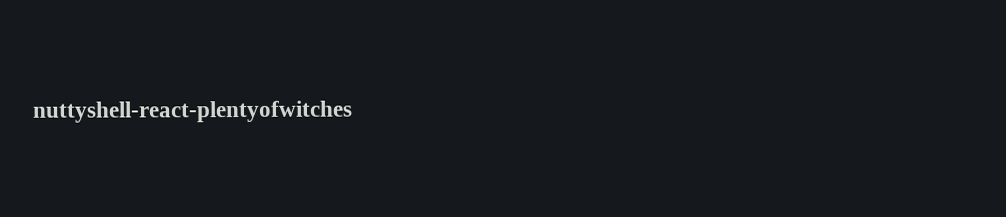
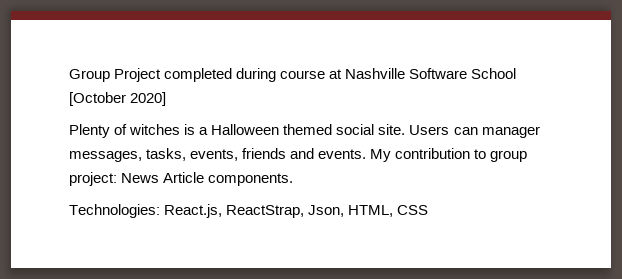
- nuttyshell-react-plentyofwitches
+ Group Project completed during course at Nashville Software School [October 2020]
+ Plenty of witches is a Halloween themed social site. Users can manager messages, tasks, events, friends and events. My contribution to group project: News Article components.
+ Technologies: React.js, ReactStrap, Json, HTML, CSS

